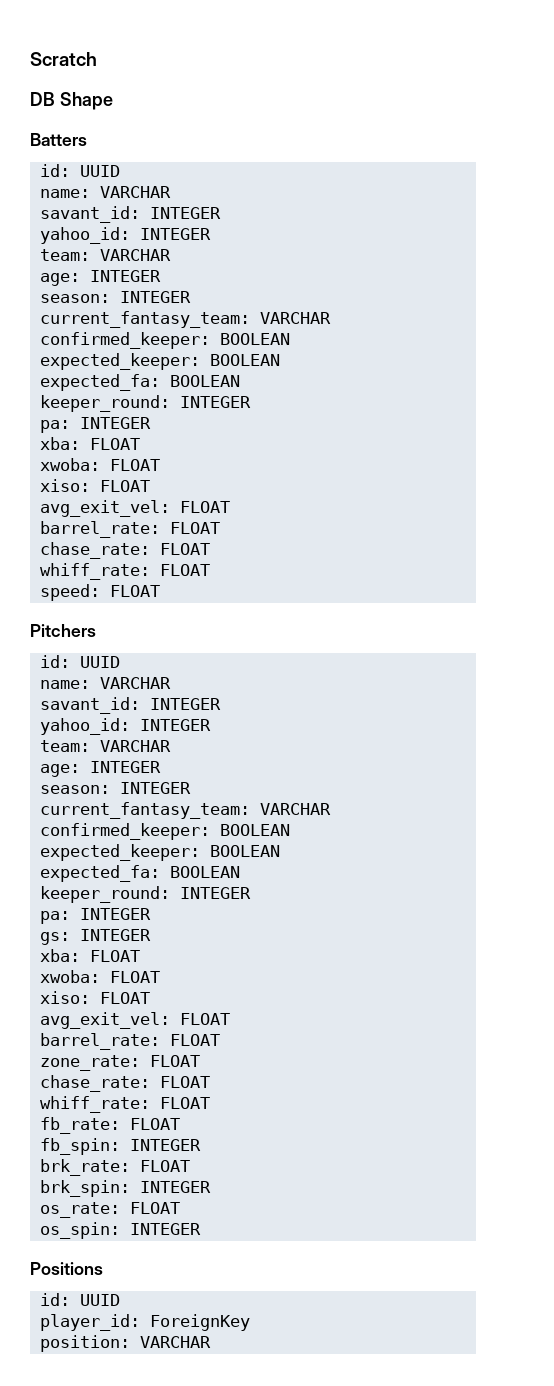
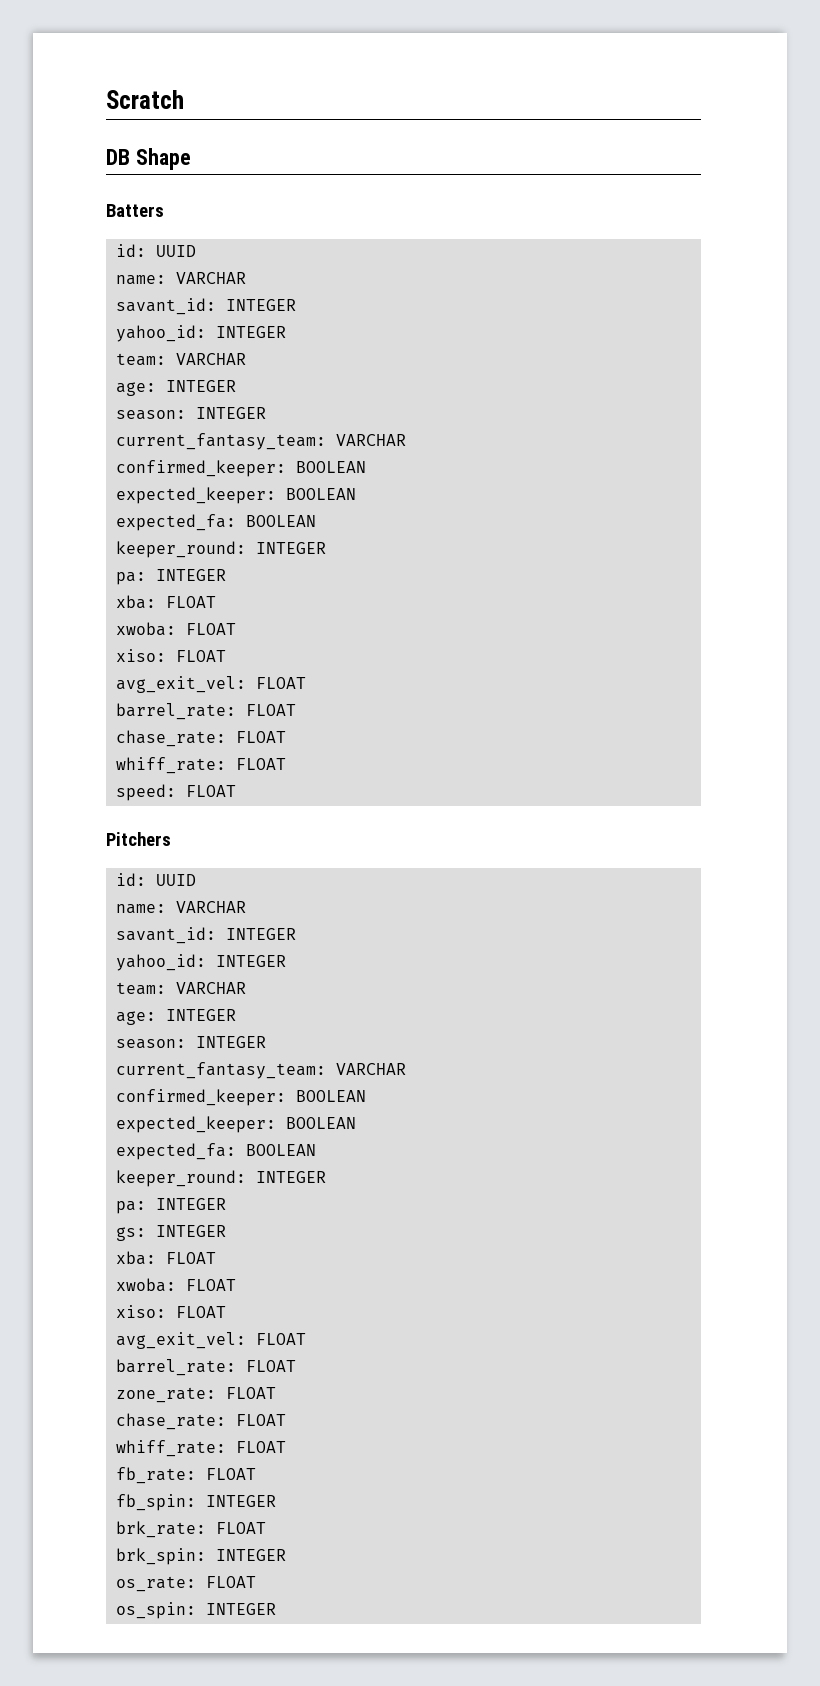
- Positions
- id: UUID
- player_id: ForeignKey
- position: VARCHAR

